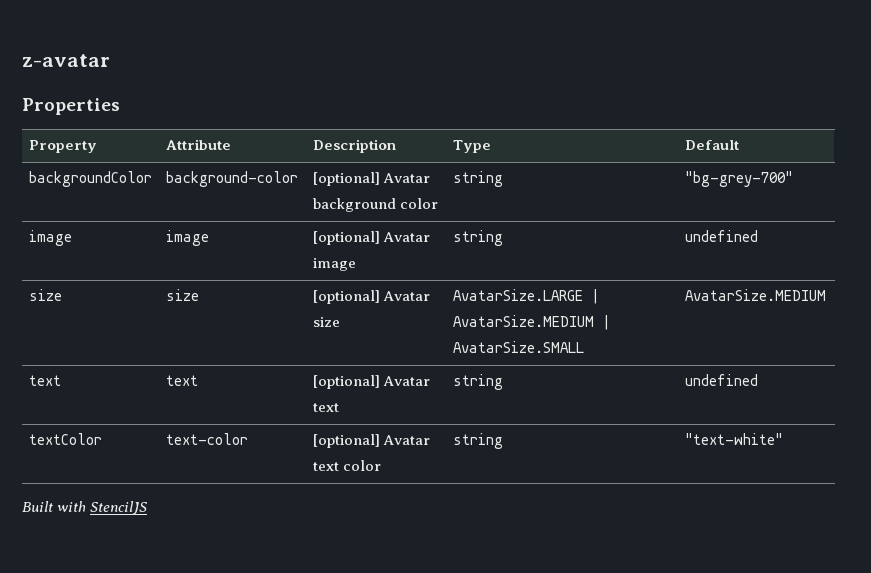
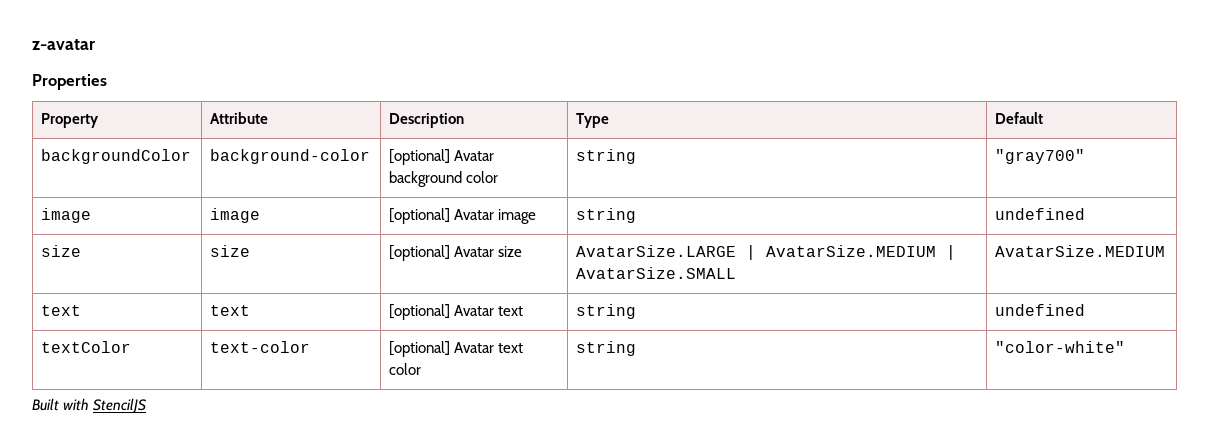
- backgroundColor | background-color | [optional] Avatar background color | string | "bg-grey-700"
+ backgroundColor | background-color | [optional] Avatar background color | string | "gray700"
- textColor | text-color | [optional] Avatar text color | string | "text-white"
+ textColor | text-color | [optional] Avatar text color | string | "color-white"

